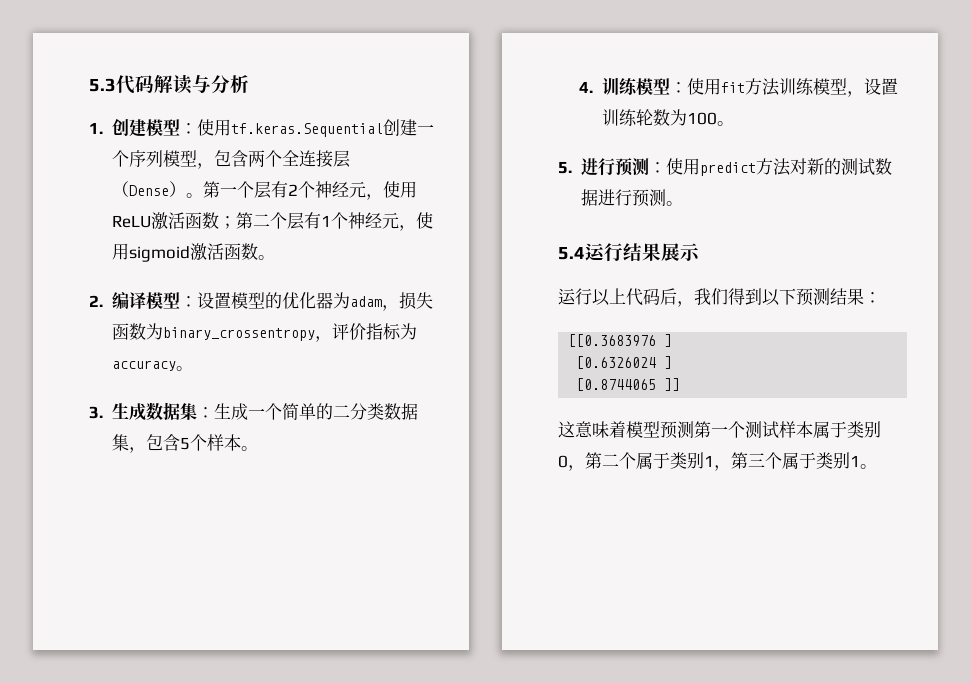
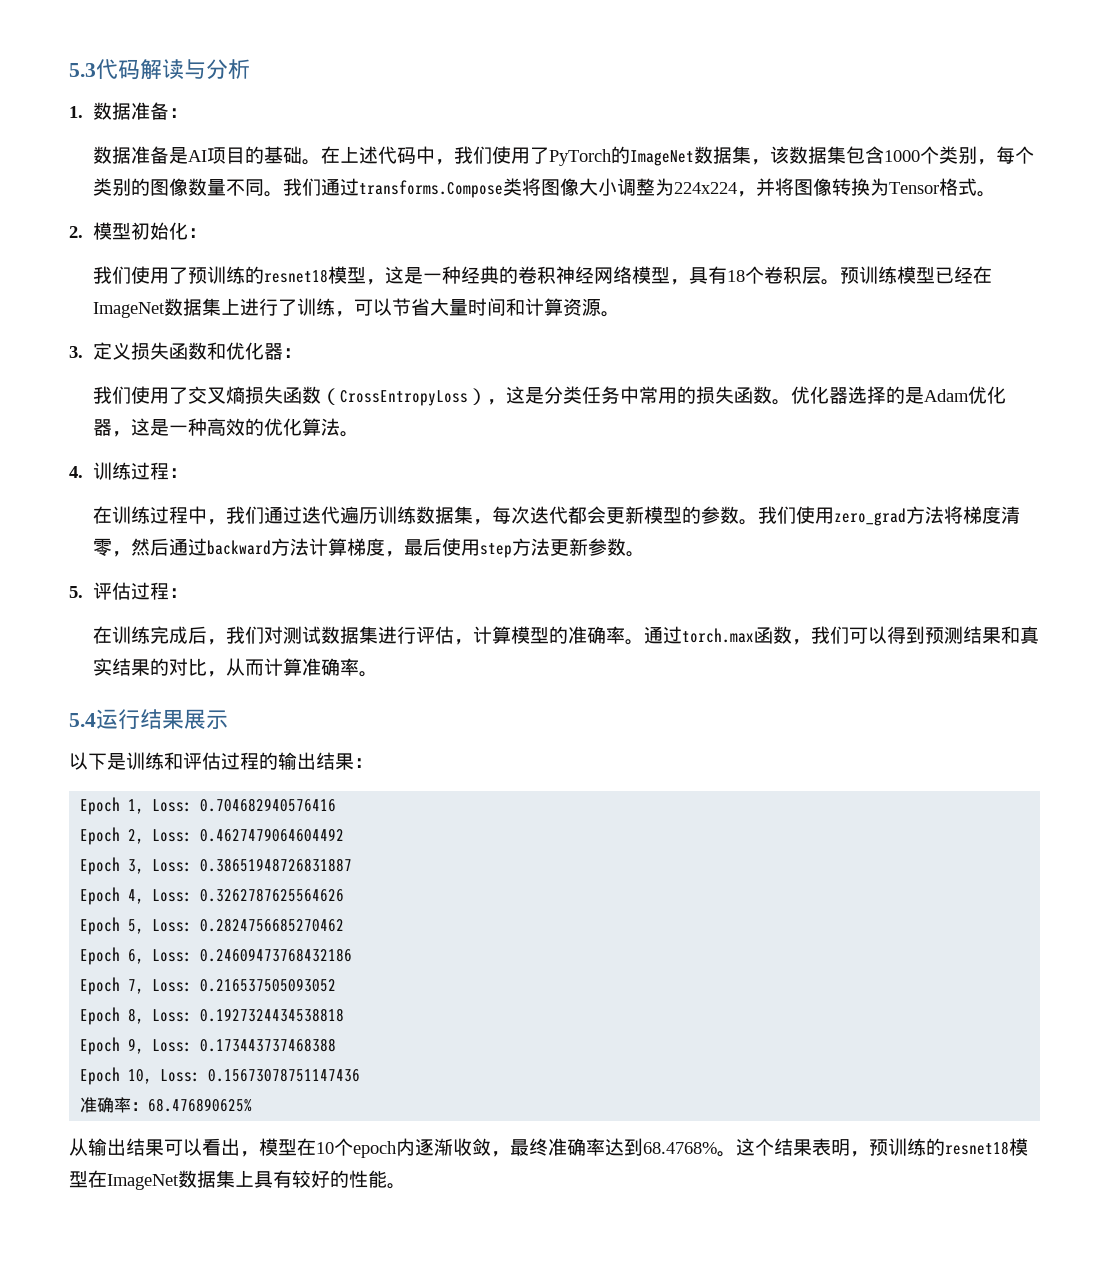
- 1.创建模型：使用tf.keras.Sequential创建一个序列模型，包含两个全连接层（Dense）。第一个层有2个神经元，使用ReLU激活函数；第二个层有1个神经元，使用sigmoid激活函数。
- 2.编译模型：设置模型的优化器为adam，损失函数为binary_crossentropy，评价指标为accuracy。
- 3.生成数据集：生成一个简单的二分类数据集，包含5个样本。
- 4.训练模型：使用fit方法训练模型，设置训练轮数为100。
+ 1.数据准备：
+ 数据准备是AI项目的基础。在上述代码中，我们使用了PyTorch的ImageNet数据集，该数据集包含1000个类别，每个类别的图像数量不同。我们通过transforms.Compose类将图像大小调整为224x224，并将图像转换为Tensor格式。
+ 2.模型初始化：
+ 我们使用了预训练的resnet18模型，这是一种经典的卷积神经网络模型，具有18个卷积层。预训练模型已经在ImageNet数据集上进行了训练，可以节省大量时间和计算资源。
+ 3.定义损失函数和优化器：
+ 我们使用了交叉熵损失函数（CrossEntropyLoss），这是分类任务中常用的损失函数。优化器选择的是Adam优化器，这是一种高效的优化算法。
+ 4.训练过程：
+ 在训练过程中，我们通过迭代遍历训练数据集，每次迭代都会更新模型的参数。我们使用zero_grad方法将梯度清零，然后通过backward方法计算梯度，最后使用step方法更新参数。
- 5.进行预测：使用predict方法对新的测试数据进行预测。
+ 5.评估过程：
+ 在训练完成后，我们对测试数据集进行评估，计算模型的准确率。通过torch.max函数，我们可以得到预测结果和真实结果的对比，从而计算准确率。
- 运行以上代码后，我们得到以下预测结果：
- [[0.3683976 ]
- [0.6326024 ]
- [0.8744065 ]]
- 这意味着模型预测第一个测试样本属于类别0，第二个属于类别1，第三个属于类别1。
+ 以下是训练和评估过程的输出结果：
+ Epoch 1, Loss: 0.704682940576416
+ Epoch 2, Loss: 0.4627479064604492
+ Epoch 3, Loss: 0.38651948726831887
+ Epoch 4, Loss: 0.3262787625564626
+ Epoch 5, Loss: 0.2824756685270462
+ Epoch 6, Loss: 0.24609473768432186
+ Epoch 7, Loss: 0.216537505093052
+ Epoch 8, Loss: 0.1927324434538818
+ Epoch 9, Loss: 0.173443737468388
+ Epoch 10, Loss: 0.15673078751147436
+ 准确率：68.476890625%
+ 从输出结果可以看出，模型在10个epoch内逐渐收敛，最终准确率达到68.4768%。这个结果表明，预训练的resnet18模型在ImageNet数据集上具有较好的性能。

